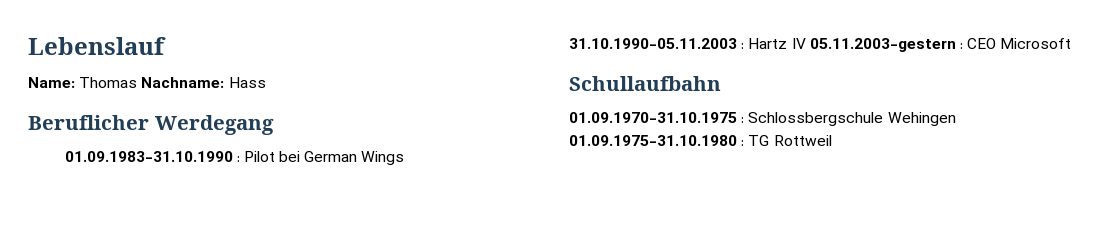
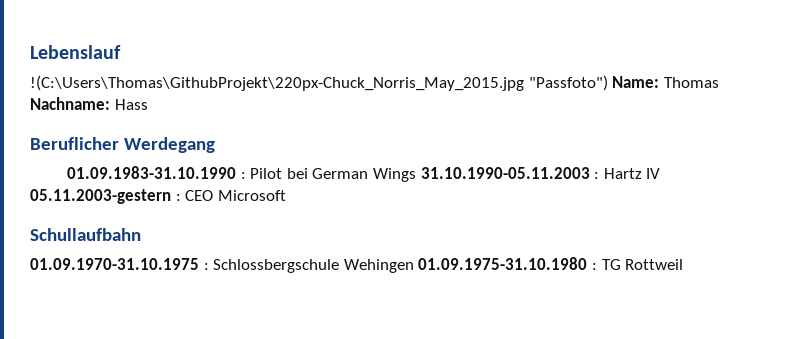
- Name: Thomas Nachname: Hass
+ !(C:\Users\Thomas\GithubProjekt\220px-Chuck_Norris_May_2015.jpg "Passfoto") Name: Thomas Nachname: Hass

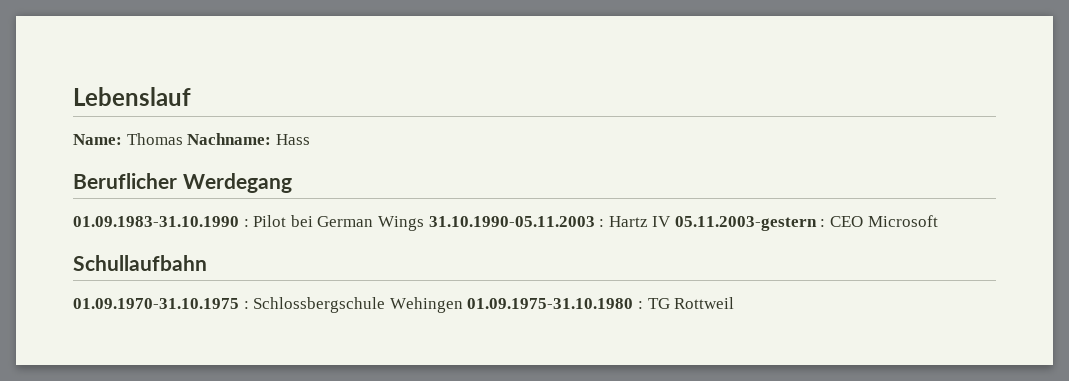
- !(C:\Users\Thomas\GithubProjekt\220px-Chuck_Norris_May_2015.jpg "Passfoto") Name: Thomas Nachname: Hass
+ Name: Thomas Nachname: Hass

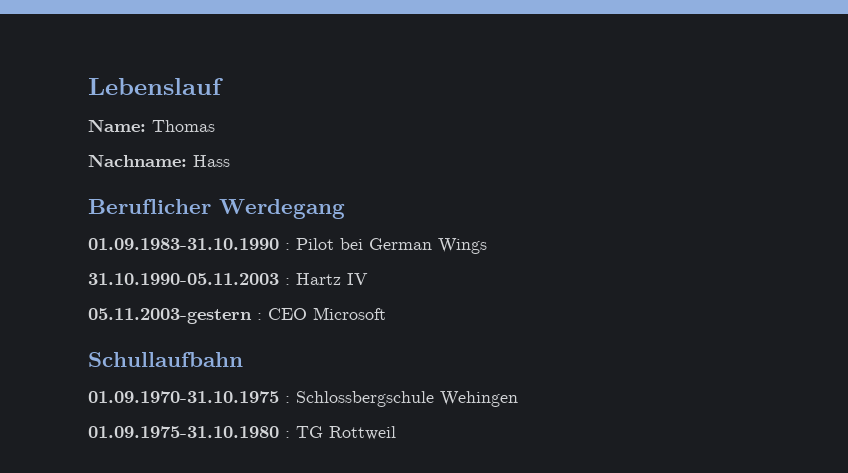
- Name: Thomas Nachname: Hass
+ Name: Thomas
+ Nachname: Hass
- 01.09.1983-31.10.1990 : Pilot bei German Wings 31.10.1990-05.11.2003 : Hartz IV 05.11.2003-gestern : CEO Microsoft
+ 01.09.1983-31.10.1990 : Pilot bei German Wings
+ 31.10.1990-05.11.2003 : Hartz IV
+ 05.11.2003-gestern : CEO Microsoft
- 01.09.1970-31.10.1975 : Schlossbergschule Wehingen 01.09.1975-31.10.1980 : TG Rottweil
+ 01.09.1970-31.10.1975 : Schlossbergschule Wehingen
+ 01.09.1975-31.10.1980 : TG Rottweil

